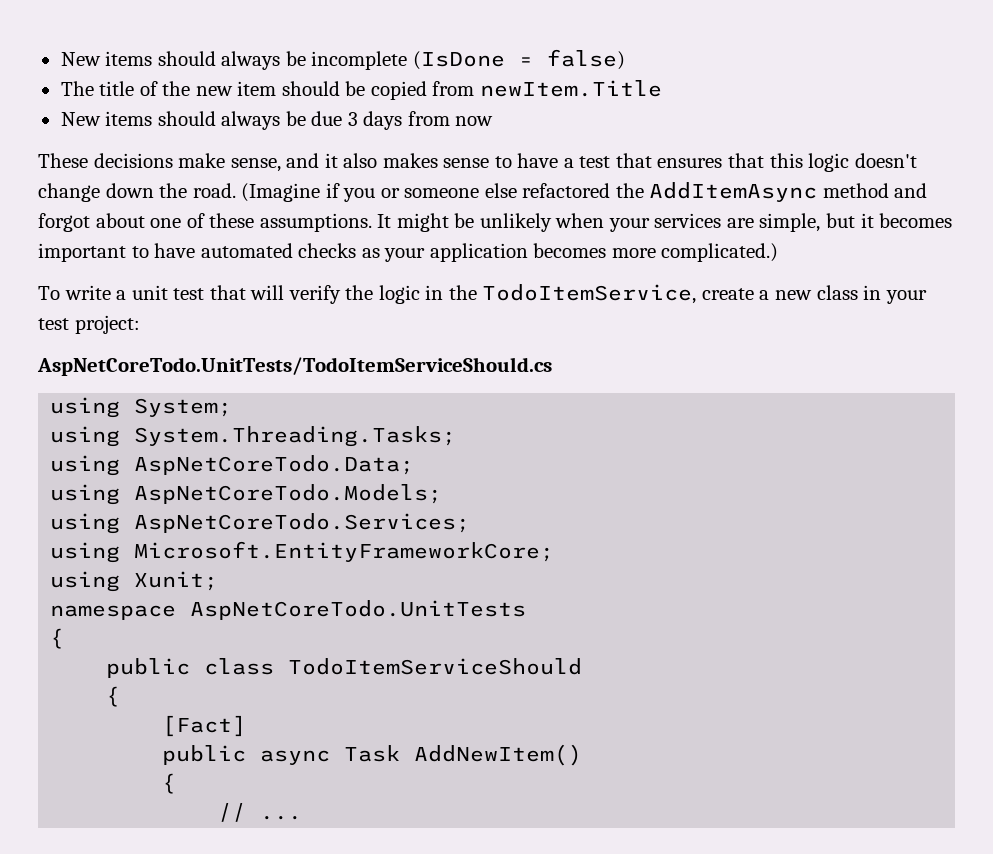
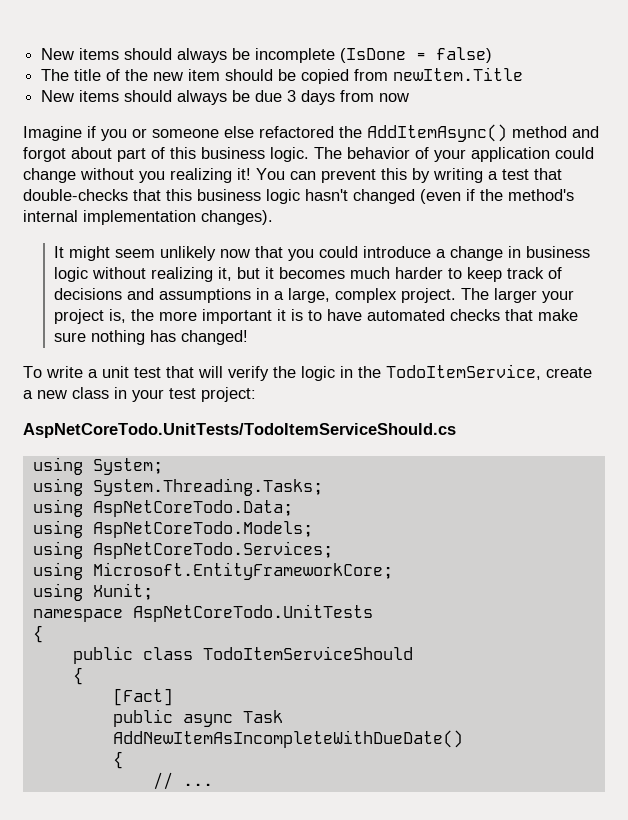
- These decisions make sense, and it also makes sense to have a test that ensures that this logic doesn't change down the road. (Imagine if you or someone else refactored the AddItemAsync method and forgot about one of these assumptions. It might be unlikely when your services are simple, but it becomes important to have automated checks as your application becomes more complicated.)
+ Imagine if you or someone else refactored the AddItemAsync() method and forgot about part of this business logic. The behavior of your application could change without you realizing it! You can prevent this by writing a test that double-checks that this business logic hasn't changed (even if the method's internal implementation changes).
+ It might seem unlikely now that you could introduce a change in business logic without realizing it, but it becomes much harder to keep track of decisions and assumptions in a large, complex project. The larger your project is, the more important it is to have automated checks that make sure nothing has changed!
- public async Task AddNewItem()
+ public async Task AddNewItemAsIncompleteWithDueDate()

